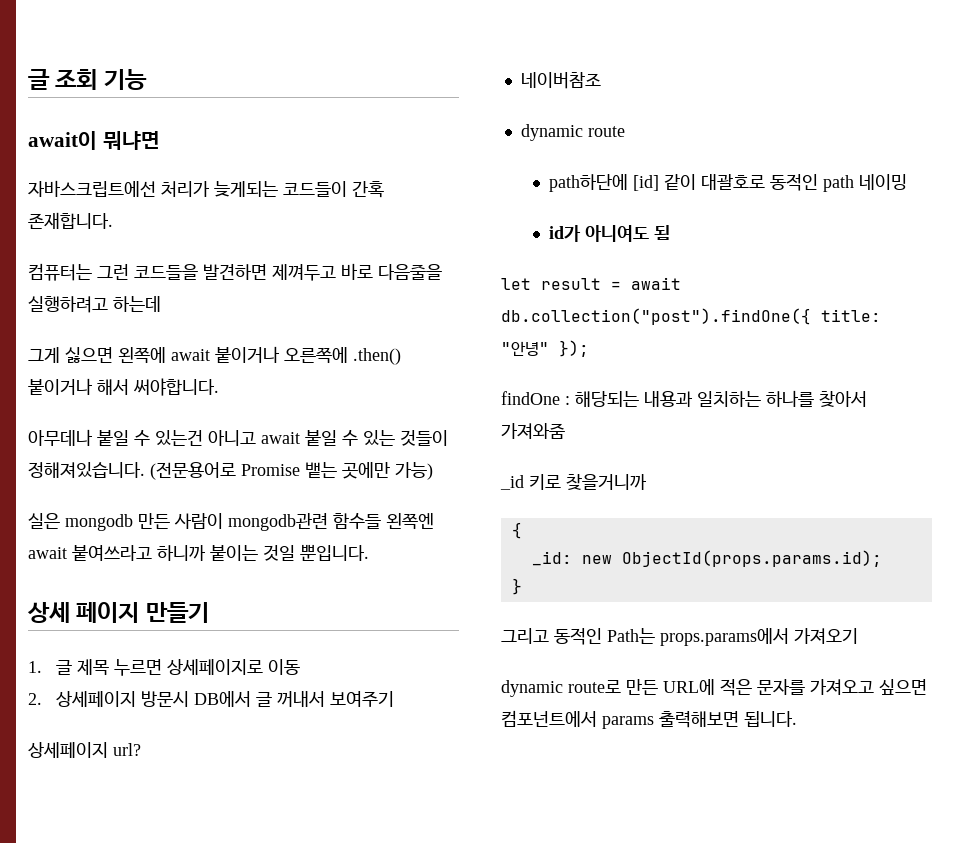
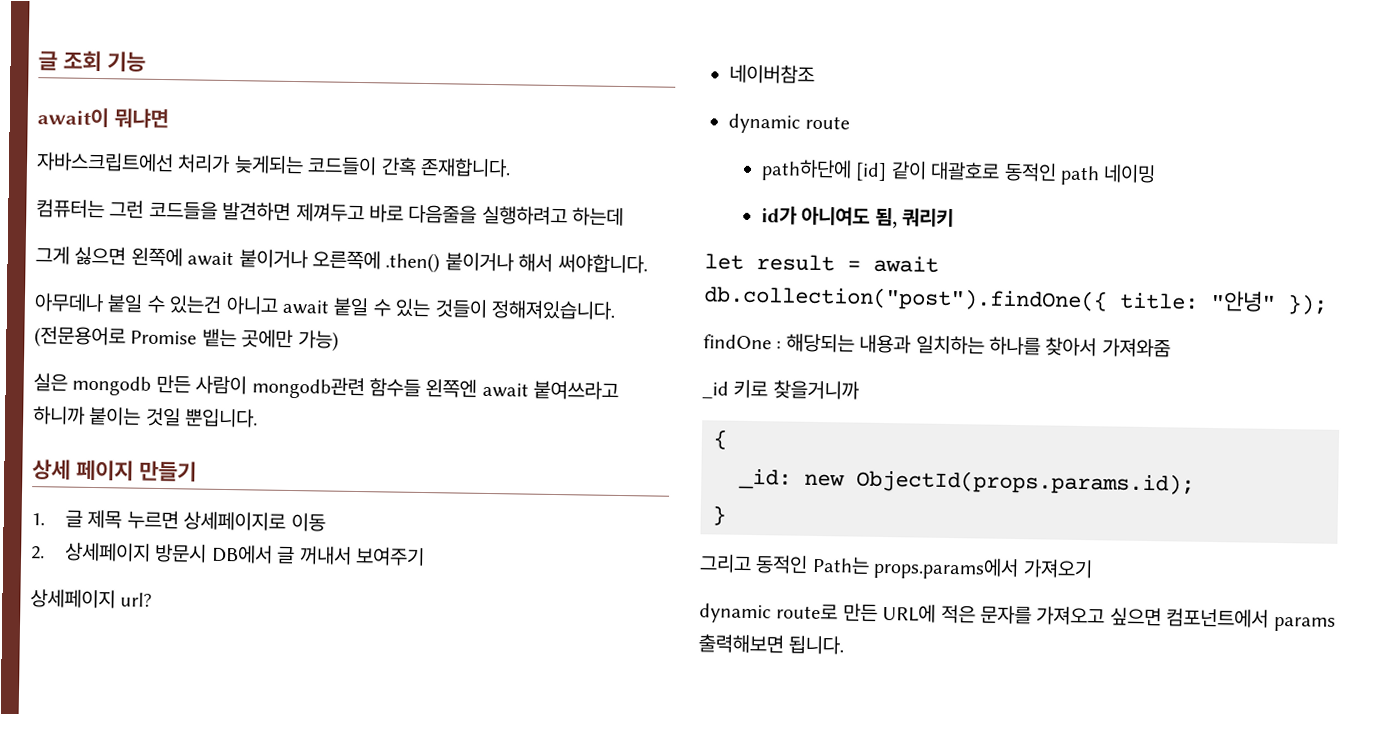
- id가 아니여도 됨
+ id가 아니여도 됨, 쿼리키

